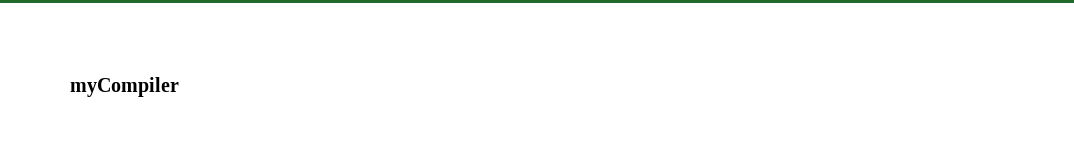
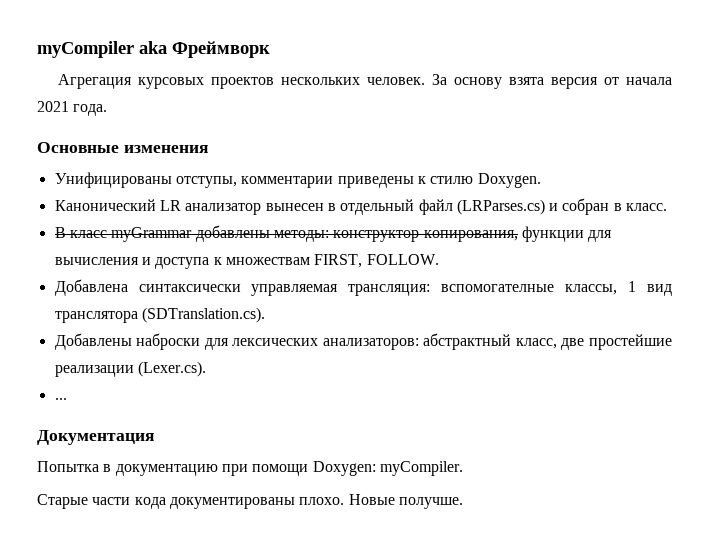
- myCompiler
+ myCompiler aka Фреймворк
+ Агрегация курсовых проектов нескольких человек. За основу взята версия от начала 2021 года.
+ Основные изменения
+ Унифицированы отступы, комментарии приведены к стилю Doxygen.
+ Канонический LR анализатор вынесен в отдельный файл (LRParses.cs) и собран в класс.
+ В класс myGrammar добавлены методы: конструктор копирования, функции для вычисления и доступа к множествам FIRST, FOLLOW.
+ Добавлена синтаксически управляемая трансляция: вспомогателные классы, 1 вид транслятора (SDTranslation.cs).
+ Добавлены наброски для лексических анализаторов: абстрактный класс, две простейшие реализации (Lexer.cs).
+ ...
+ Документация
+ Попытка в документацию при помощи Doxygen: myCompiler.
+ Старые части кода документированы плохо. Новые получше.

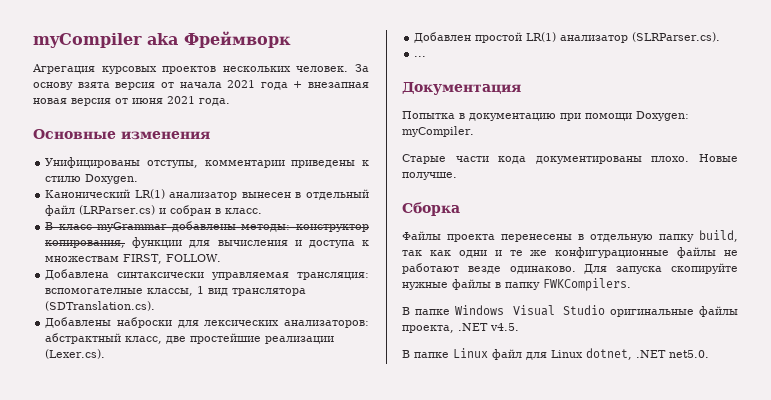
- За основу взята версия от начала 2021 года.
+ За основу взята версия от начала 2021 года + внезапная новая версия от июня 2021 года.
- Канонический LR анализатор вынесен в отдельный файл (LRParses.cs) и собран в класс.
+ Канонический LR(1) анализатор вынесен в отдельный файл (LRParser.cs) и собран в класс.
+ Добавлен простой LR(1) анализатор (SLRParser.cs).
+ Сборка
+ Файлы проекта перенесены в отдельную папку build, так как одни и те же конфигурационные файлы не работают везде одинаково. Для запуска скопируйте нужные файлы в папку FWKCompilers.
+ В папке Windows Visual Studio оригинальные файлы проекта, .NET v4.5.
+ В папке Linux файл для Linux dotnet, .NET net5.0.

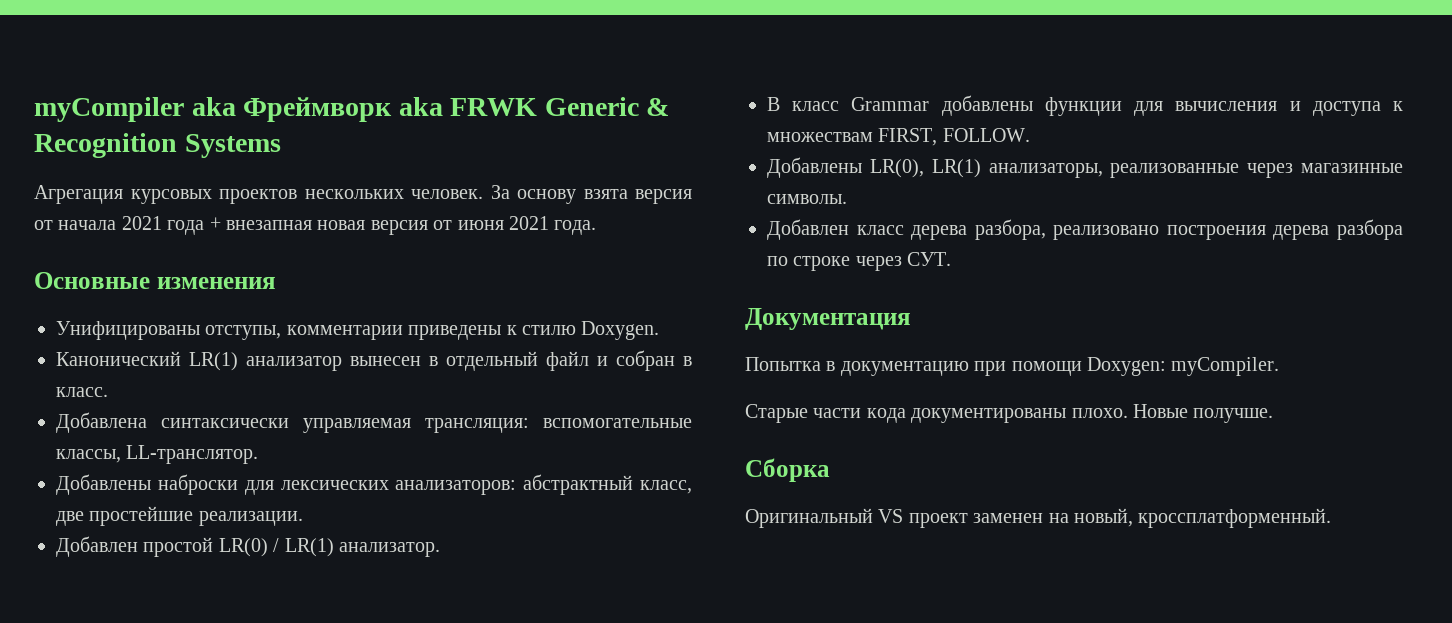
- myCompiler aka Фреймворк
+ myCompiler aka Фреймворк aka FRWK Generic & Recognition Systems
- Канонический LR(1) анализатор вынесен в отдельный файл (LRParser.cs) и собран в класс.
+ Канонический LR(1) анализатор вынесен в отдельный файл и собран в класс.
- В класс myGrammar добавлены методы: конструктор копирования, функции для вычисления и доступа к множествам FIRST, FOLLOW.
+ Добавлена синтаксически управляемая трансляция: вспомогательные классы, LL-транслятор.
+ Добавлены наброски для лексических анализаторов: абстрактный класс, две простейшие реализации.
+ Добавлен простой LR(0) / LR(1) анализатор.
+ В класс Grammar добавлены функции для вычисления и доступа к множествам FIRST, FOLLOW.
- Добавлена синтаксически управляемая трансляция: вспомогателные классы, 1 вид транслятора (SDTranslation.cs).
- Добавлены наброски для лексических анализаторов: абстрактный класс, две простейшие реализации (Lexer.cs).
- Добавлен простой LR(1) анализатор (SLRParser.cs).
- ...
+ Добавлены LR(0), LR(1) анализаторы, реализованные через магазинные символы.
+ Добавлен класс дерева разбора, реализовано построения дерева разбора по строке через СУТ.
- Файлы проекта перенесены в отдельную папку build, так как одни и те же конфигурационные файлы не работают везде одинаково. Для запуска скопируйте нужные файлы в папку FWKCompilers.
- В папке Windows Visual Studio оригинальные файлы проекта, .NET v4.5.
- В папке Linux файл для Linux dotnet, .NET net5.0.
+ Оригинальный VS проект заменен на новый, кроссплатформенный.

